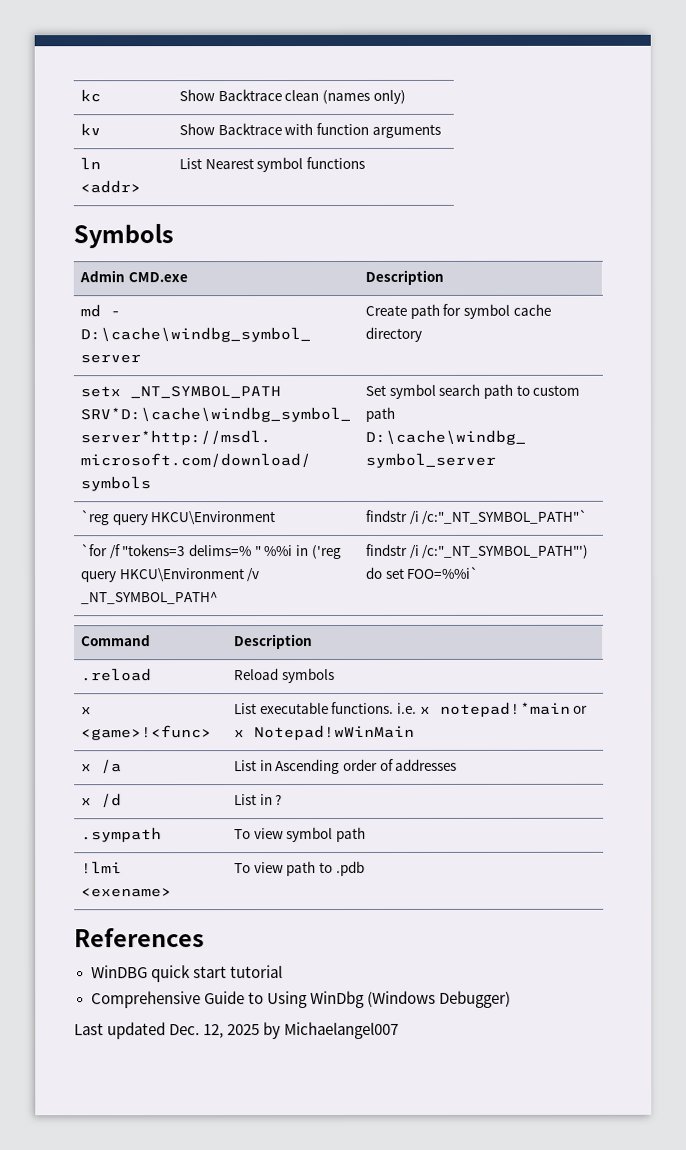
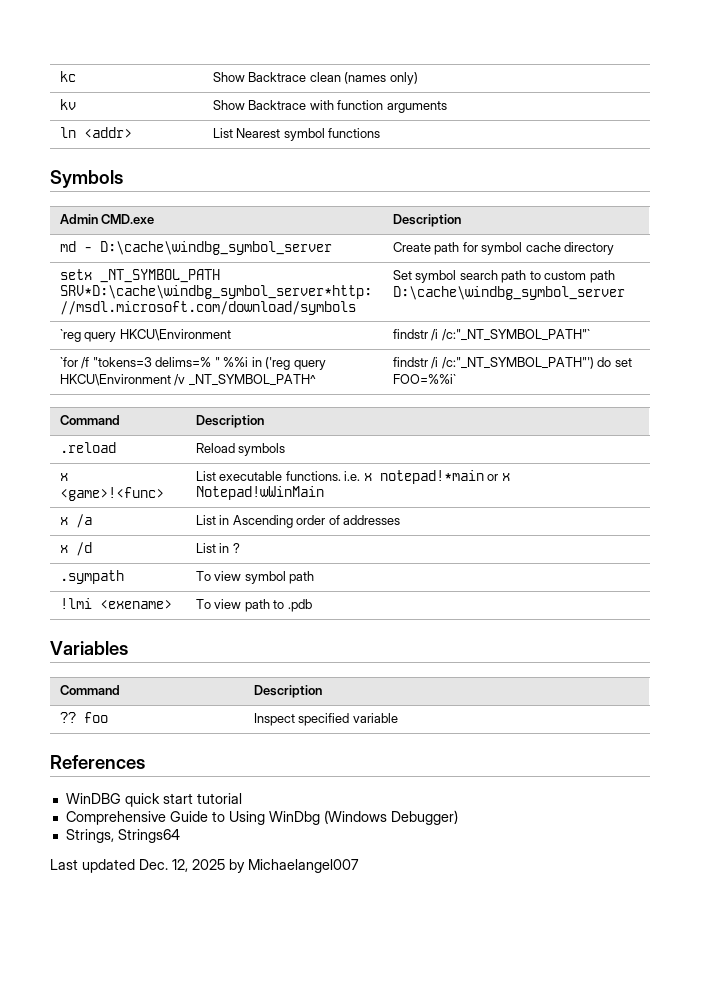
+ Variables
+ Command | Description
+ ?? foo | Inspect specified variable
+ Strings, Strings64

